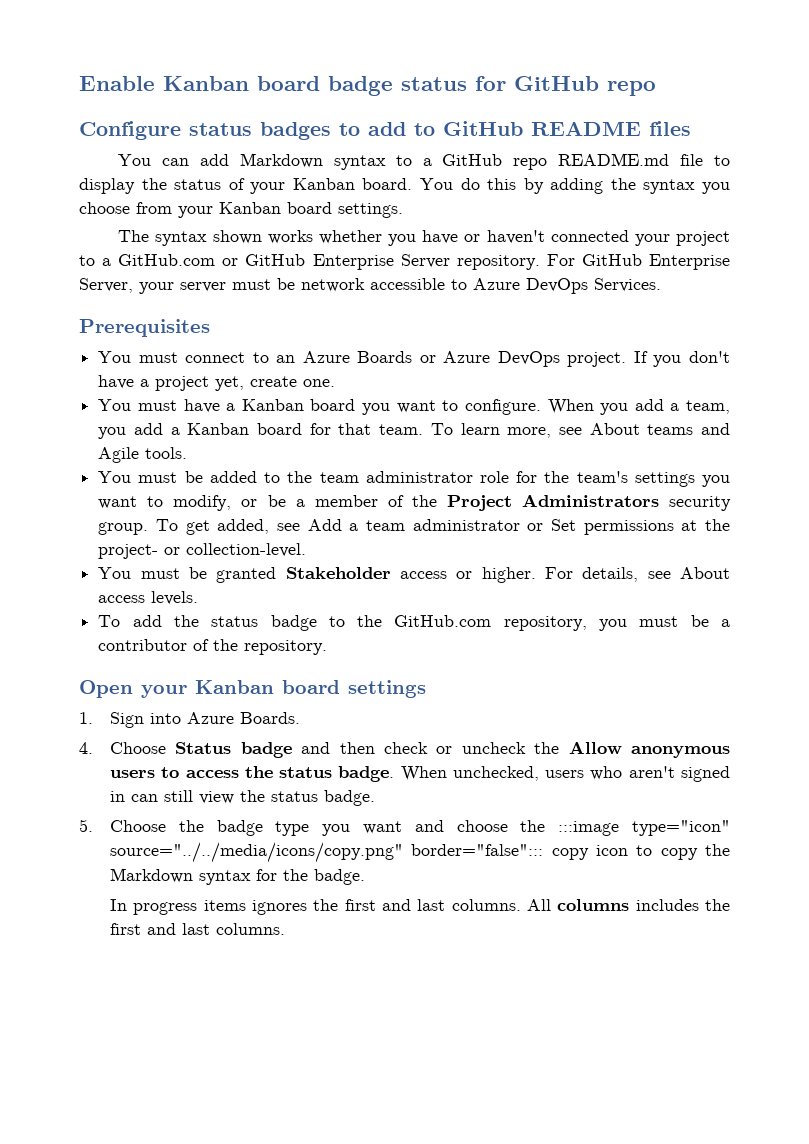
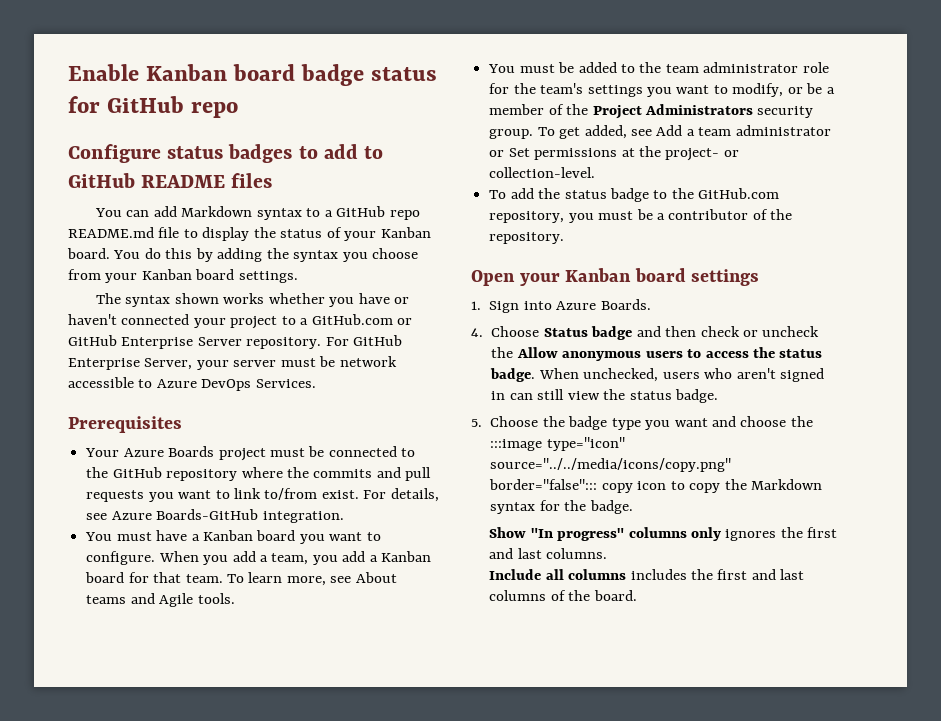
- You must connect to an Azure Boards or Azure DevOps project. If you don't have a project yet, create one.
+ Your Azure Boards project must be connected to the GitHub repository where the commits and pull requests you want to link to/from exist. For details, see Azure Boards-GitHub integration.
- You must be granted Stakeholder access or higher. For details, see About access levels.
- In progress items ignores the first and last columns. All columns includes the first and last columns.
+ Show "In progress" columns only ignores the first and last columns.
+ Include all columns includes the first and last columns of the board.

